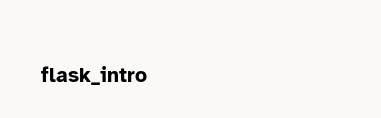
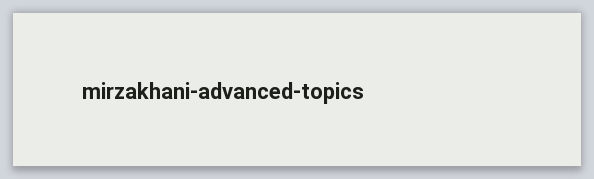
- flask_intro
+ mirzakhani-advanced-topics

